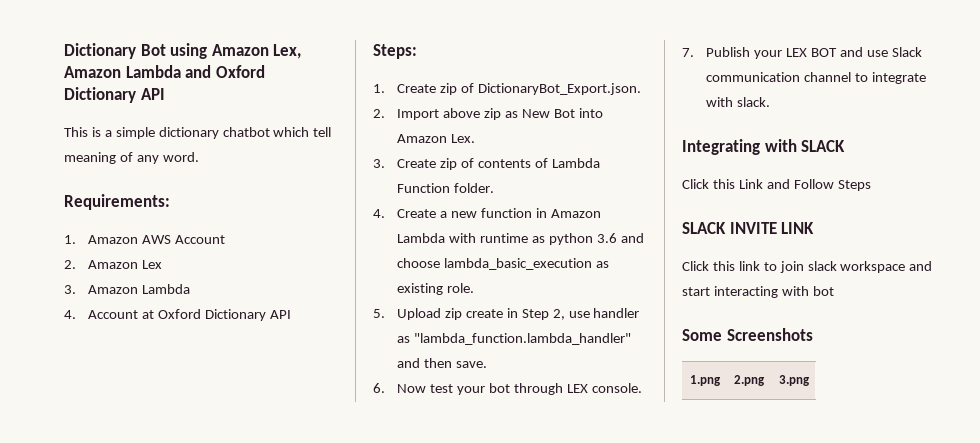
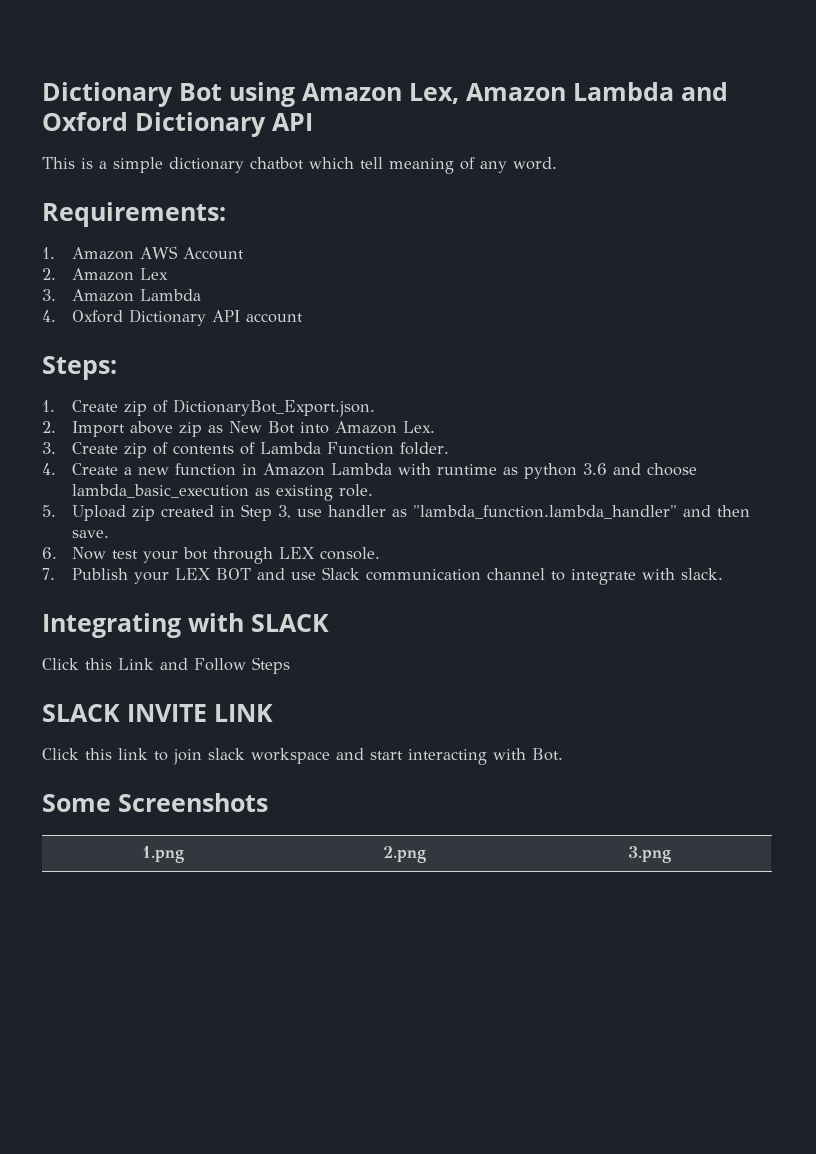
- 4. Account at Oxford Dictionary API
+ 4. Oxford Dictionary API account
- 5. Upload zip create in Step 2, use handler as "lambda_function.lambda_handler" and then save.
+ 5. Upload zip created in Step 3, use handler as "lambda_function.lambda_handler" and then save.
- Click this link to join slack workspace and start interacting with bot
+ Click this link to join slack workspace and start interacting with Bot.

